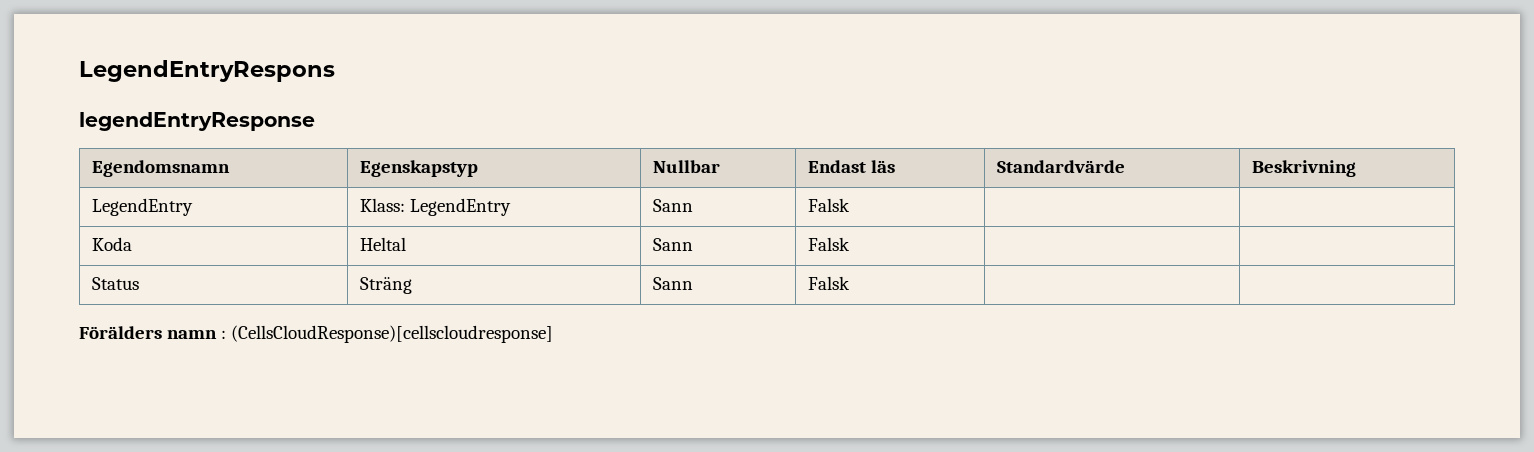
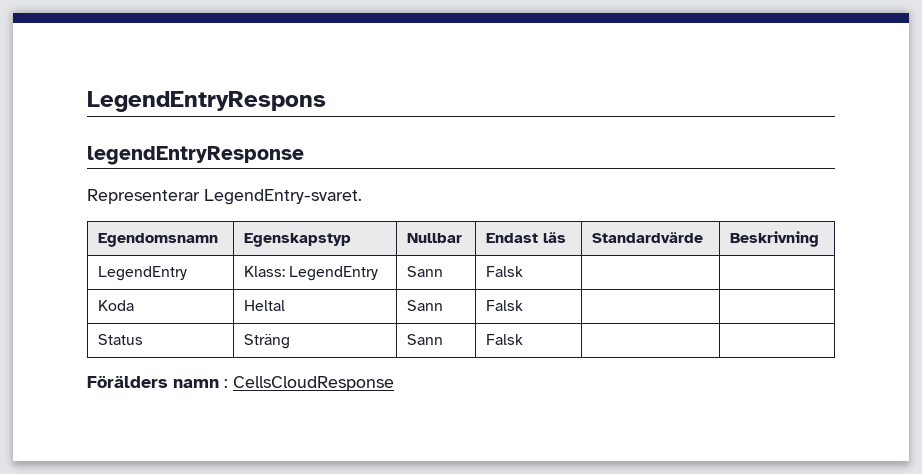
+ Representerar LegendEntry-svaret.
- Förälders namn : (CellsCloudResponse)[cellscloudresponse]
+ Förälders namn : CellsCloudResponse

